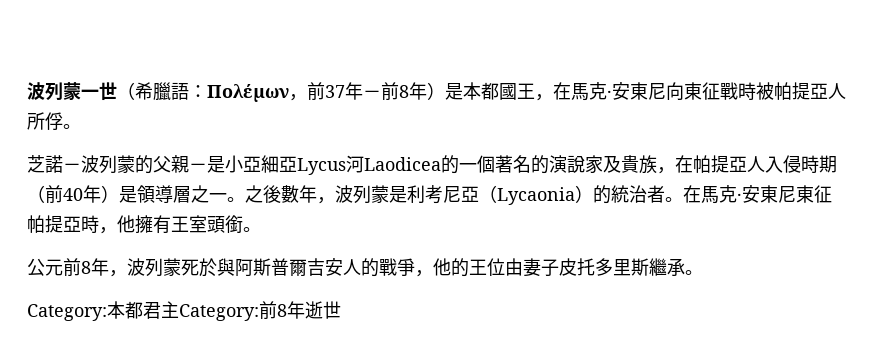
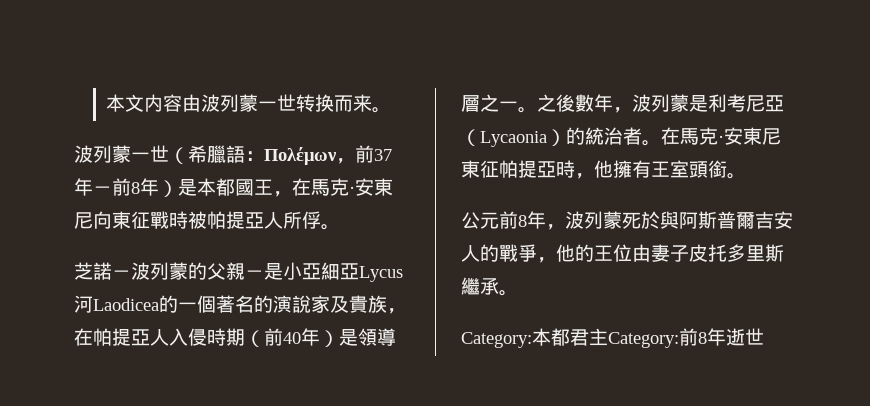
+ 本文内容由波列蒙一世转换而来。

